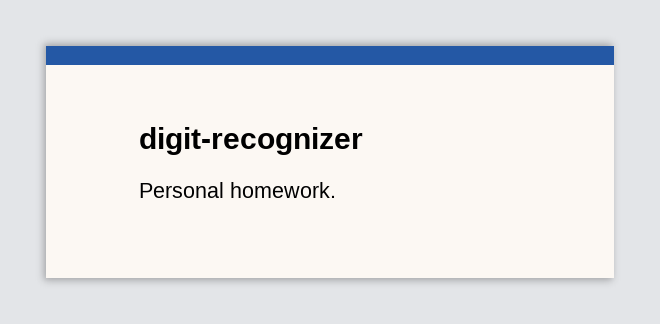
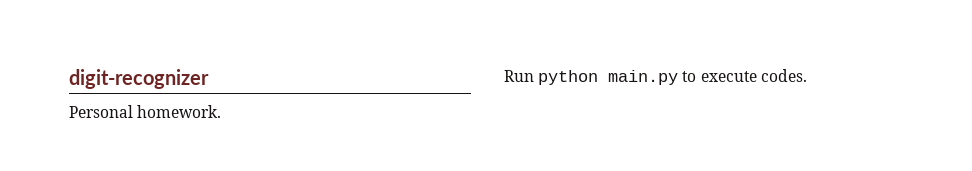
+ Run python main.py to execute codes.

